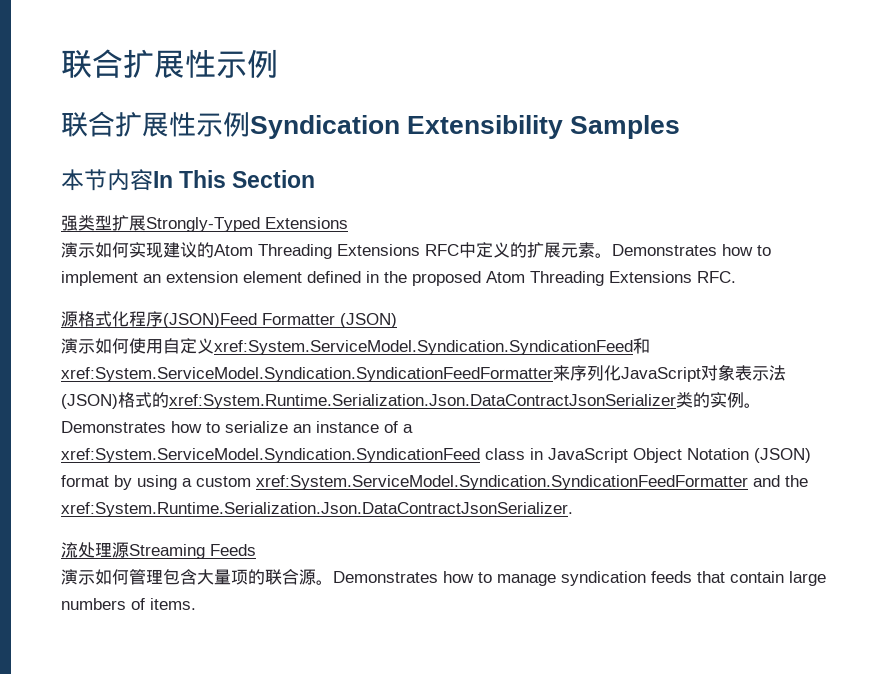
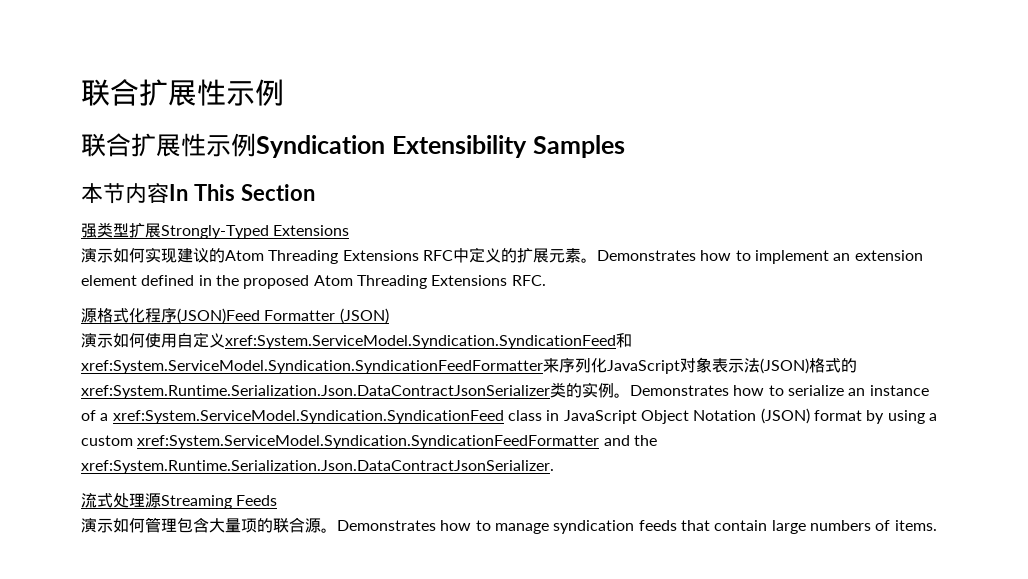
- 流处理源Streaming Feeds
+ 流式处理源Streaming Feeds

